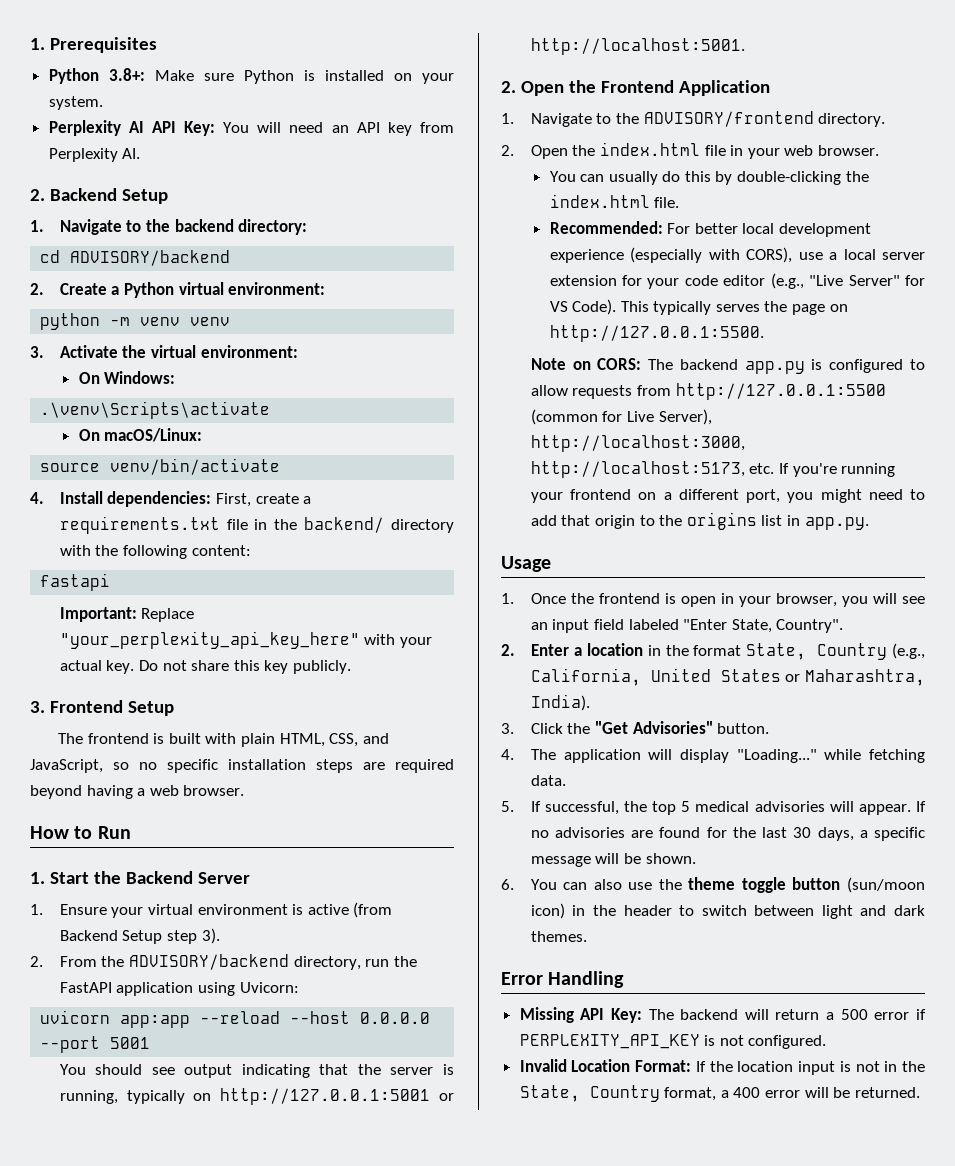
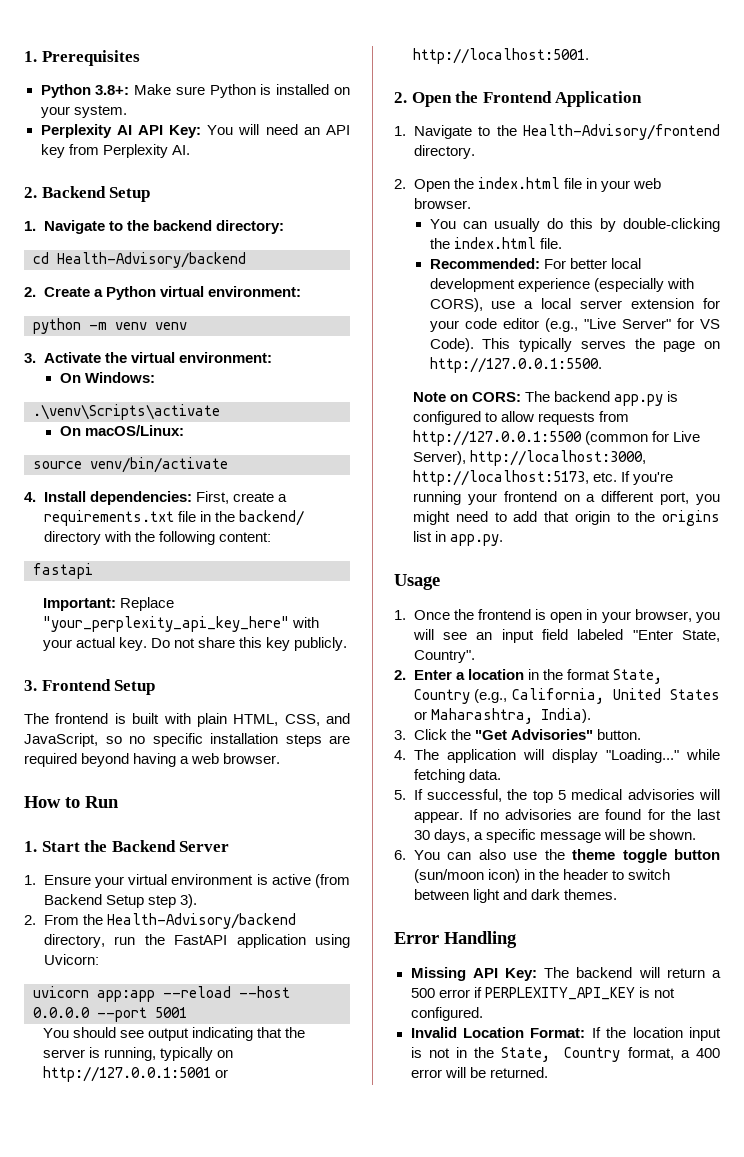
- cd ADVISORY/backend
+ cd Health-Advisory/backend
- 2. From the ADVISORY/backend directory, run the FastAPI application using Uvicorn:
+ 2. From the Health-Advisory/backend directory, run the FastAPI application using Uvicorn:
- 1. Navigate to the ADVISORY/frontend directory.
+ 1. Navigate to the Health-Advisory/frontend directory.

